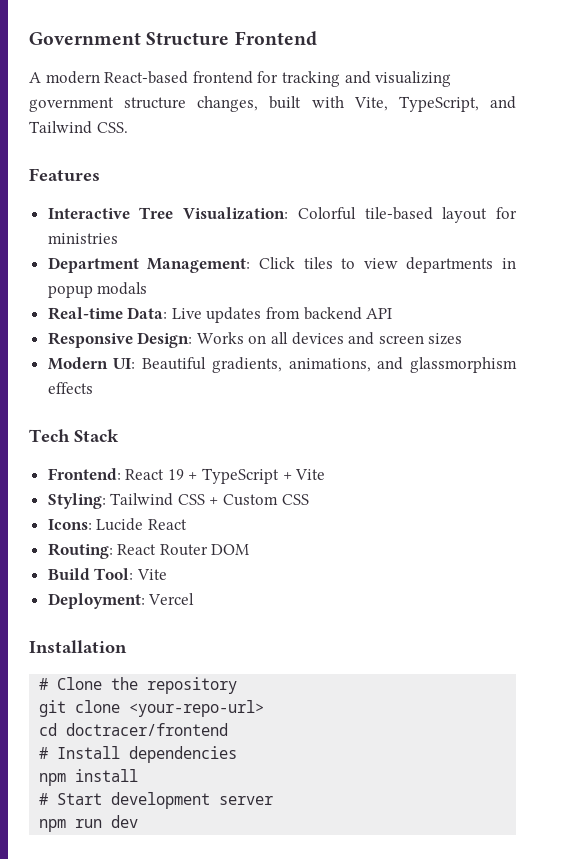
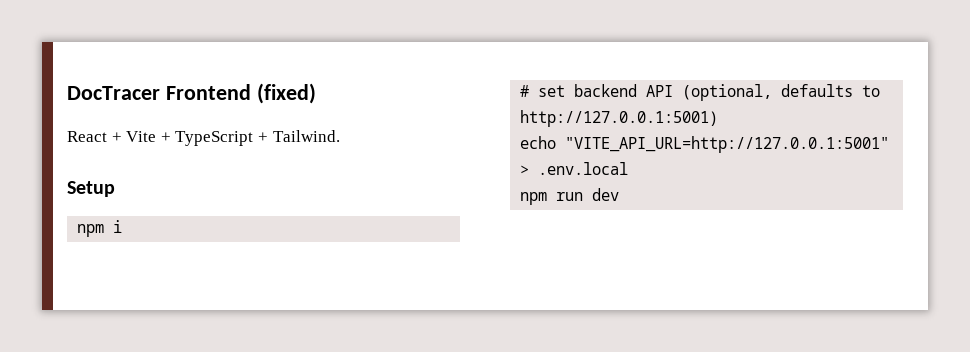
- Government Structure Frontend
- A modern React-based frontend for tracking and visualizing government structure changes, built with Vite, TypeScript, and Tailwind CSS.
- Features
- Interactive Tree Visualization: Colorful tile-based layout for ministries
- Department Management: Click tiles to view departments in popup modals
- Real-time Data: Live updates from backend API
- Responsive Design: Works on all devices and screen sizes
- Modern UI: Beautiful gradients, animations, and glassmorphism effects
- Tech Stack
- Frontend: React 19 + TypeScript + Vite
- Styling: Tailwind CSS + Custom CSS
- Icons: Lucide React
- Routing: React Router DOM
- Build Tool: Vite
- Deployment: Vercel
- Installation
- # Clone the repository
- git clone <your-repo-url>
- cd doctracer/frontend
- # Install dependencies
- npm install
- # Start development server
+ DocTracer Frontend (fixed)
+ React + Vite + TypeScript + Tailwind.
+ Setup
+ npm i
+ # set backend API (optional, defaults to http://127.0.0.1:5001)
+ echo "VITE_API_URL=http://127.0.0.1:5001" > .env.local

